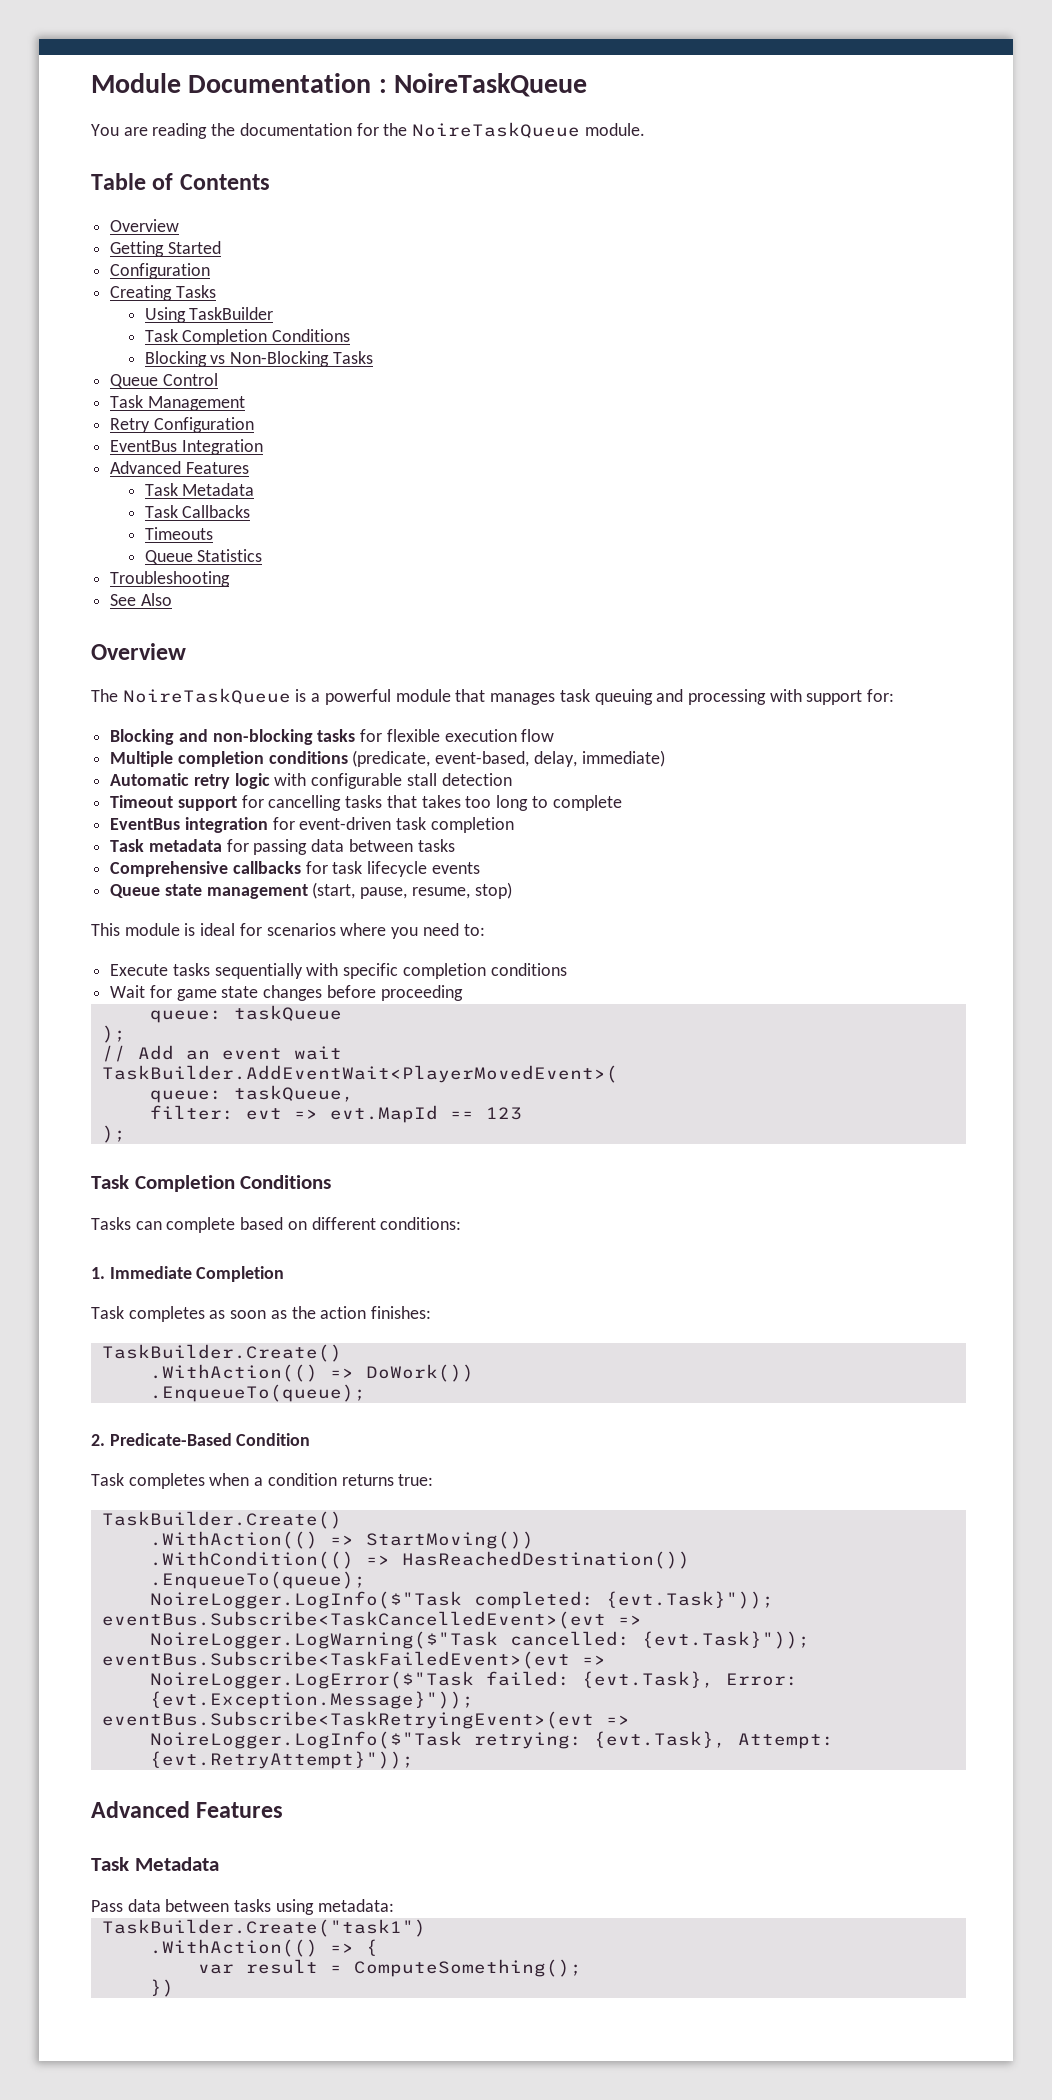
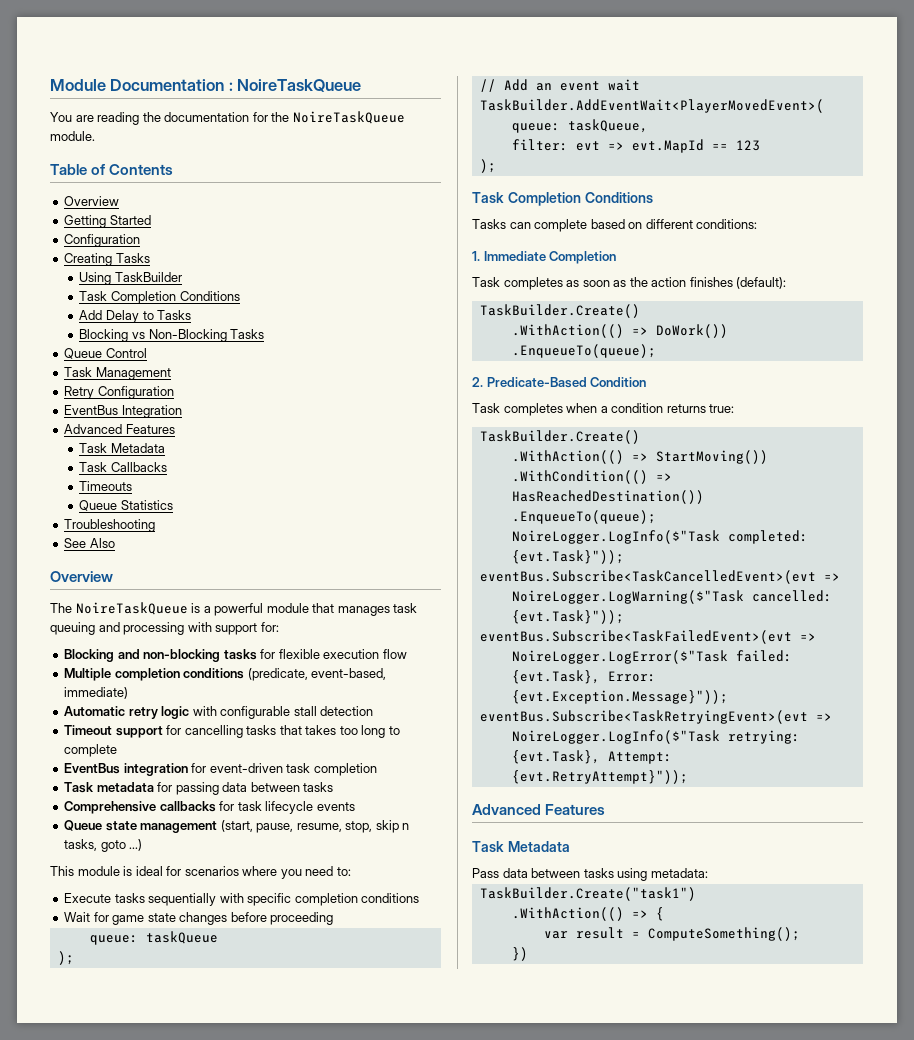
+ Add Delay to Tasks
- Multiple completion conditions (predicate, event-based, delay, immediate)
+ Multiple completion conditions (predicate, event-based, immediate)
- Queue state management (start, pause, resume, stop)
+ Queue state management (start, pause, resume, stop, skip n tasks, goto ...)
- Task completes as soon as the action finishes:
+ Task completes as soon as the action finishes (default):

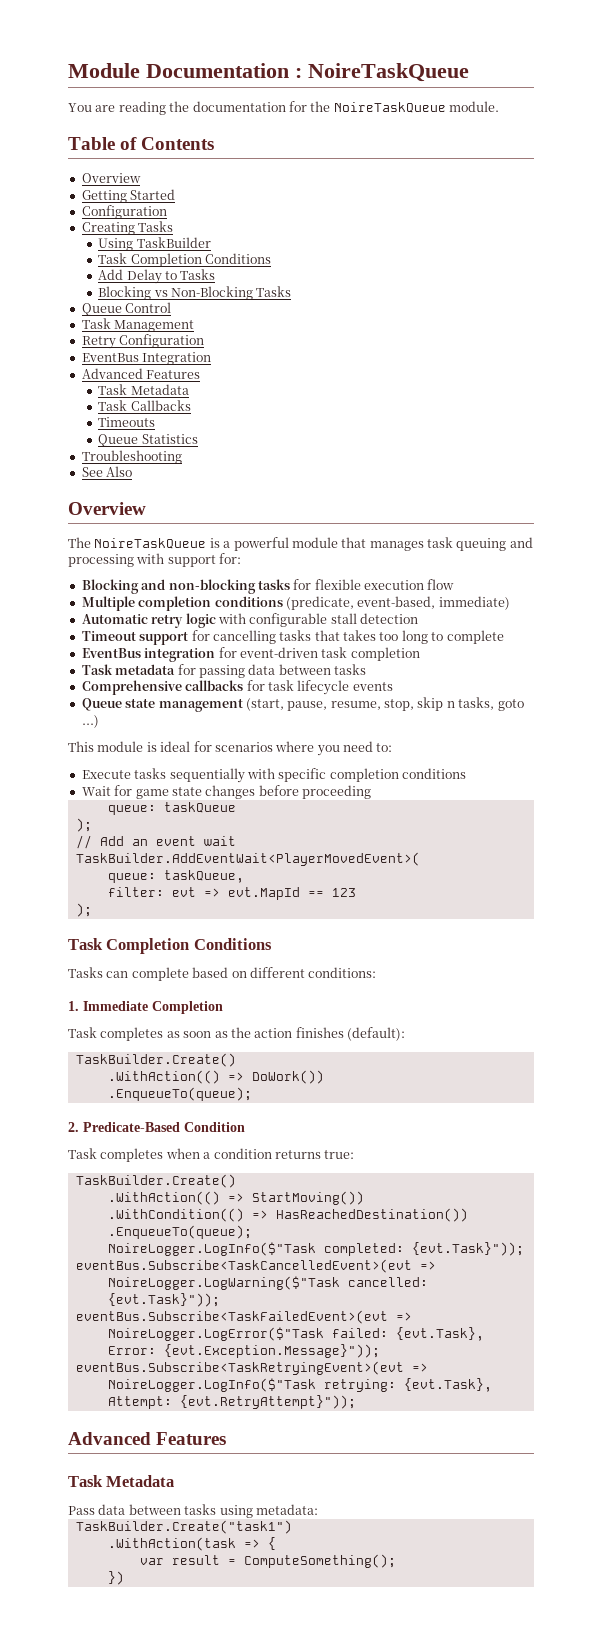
- .WithAction(() => {
+ .WithAction(task => {

